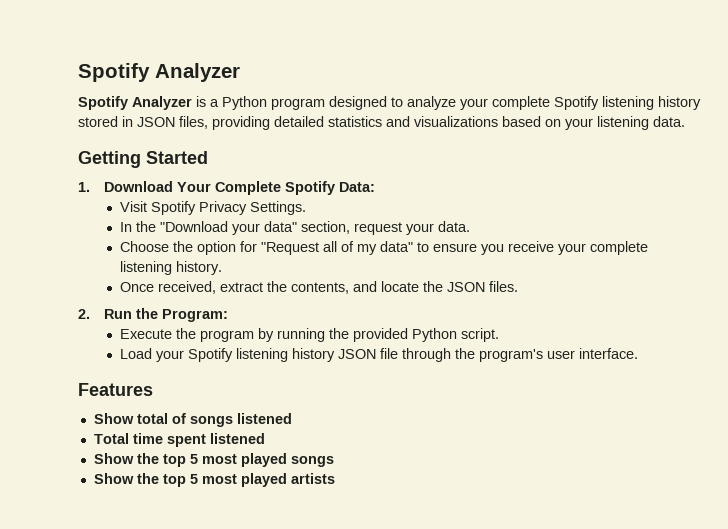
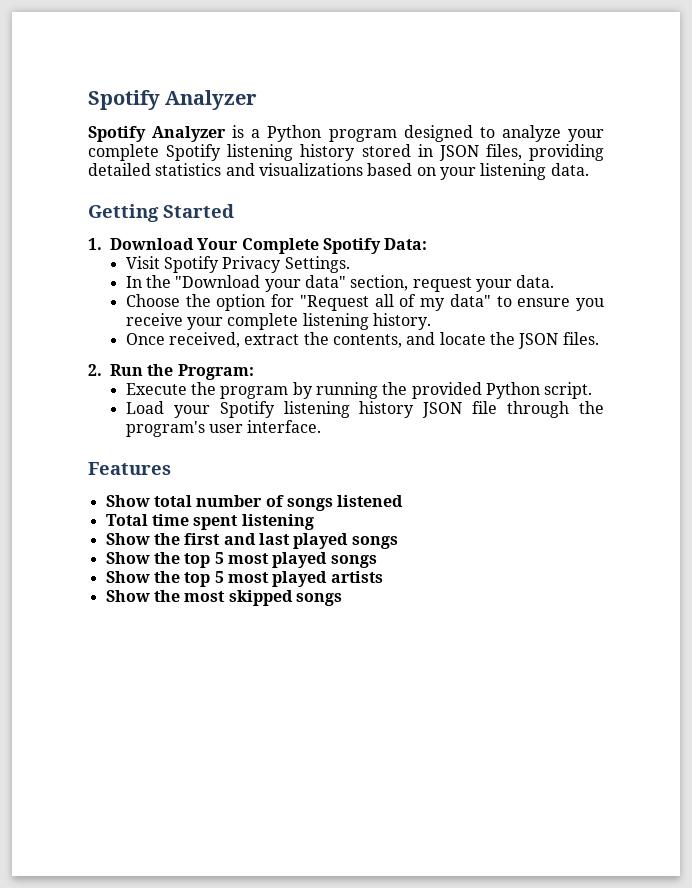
- Show total of songs listened
+ Show total number of songs listened
- Total time spent listened
+ Total time spent listening
+ Show the first and last played songs
+ Show the most skipped songs

